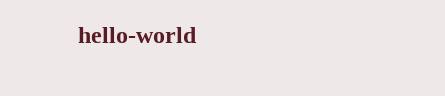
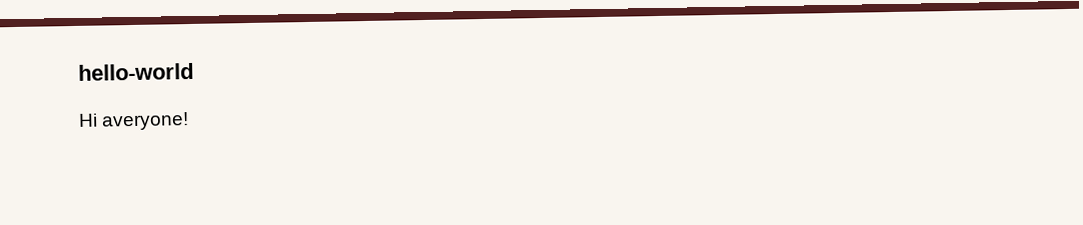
+ Hi averyone!

